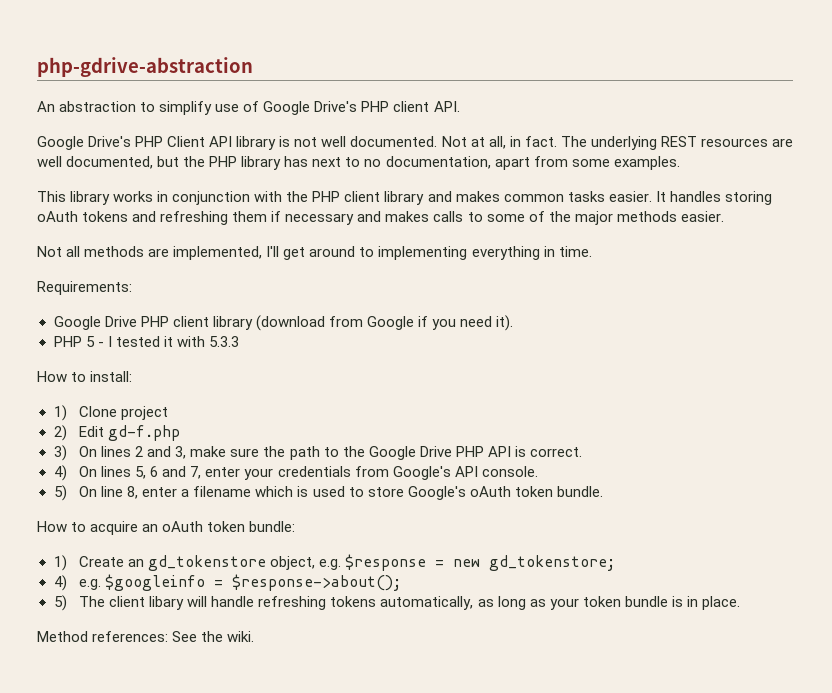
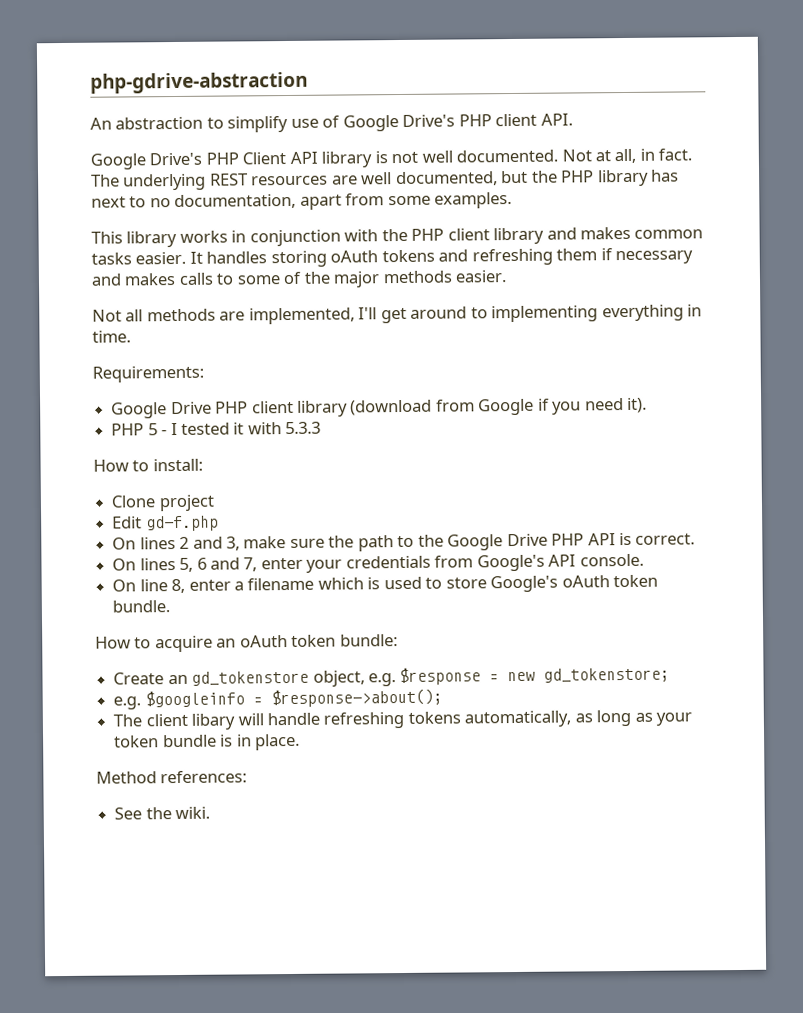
- 1) Clone project
+ Clone project
- 2) Edit gd-f.php
+ Edit gd-f.php
- 3) On lines 2 and 3, make sure the path to the Google Drive PHP API is correct.
+ On lines 2 and 3, make sure the path to the Google Drive PHP API is correct.
- 4) On lines 5, 6 and 7, enter your credentials from Google's API console.
+ On lines 5, 6 and 7, enter your credentials from Google's API console.
- 5) On line 8, enter a filename which is used to store Google's oAuth token bundle.
+ On line 8, enter a filename which is used to store Google's oAuth token bundle.
- 1) Create an gd_tokenstore object, e.g. $response = new gd_tokenstore;
+ Create an gd_tokenstore object, e.g. $response = new gd_tokenstore;
- 4) e.g. $googleinfo = $response->about();
+ e.g. $googleinfo = $response->about();
- 5) The client libary will handle refreshing tokens automatically, as long as your token bundle is in place.
+ The client libary will handle refreshing tokens automatically, as long as your token bundle is in place.
- Method references: See the wiki.
+ Method references:
+ See the wiki.

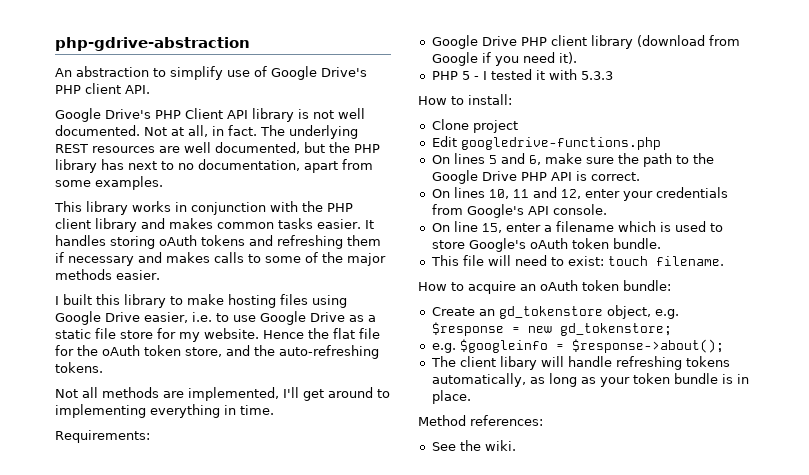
+ I built this library to make hosting files using Google Drive easier, i.e. to use Google Drive as a static file store for my website. Hence the flat file for the oAuth token store, and the auto-refreshing tokens.
- Edit gd-f.php
- On lines 2 and 3, make sure the path to the Google Drive PHP API is correct.
+ Edit googledrive-functions.php
+ On lines 5 and 6, make sure the path to the Google Drive PHP API is correct.
- On lines 5, 6 and 7, enter your credentials from Google's API console.
+ On lines 10, 11 and 12, enter your credentials from Google's API console.
- On line 8, enter a filename which is used to store Google's oAuth token bundle.
+ On line 15, enter a filename which is used to store Google's oAuth token bundle.
+ This file will need to exist: touch filename.

